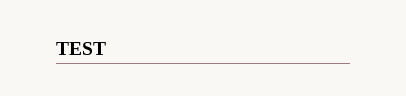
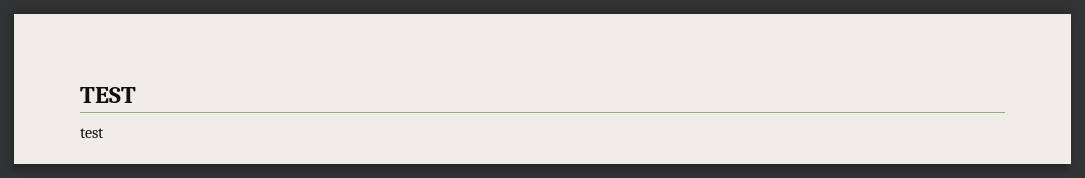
+ test

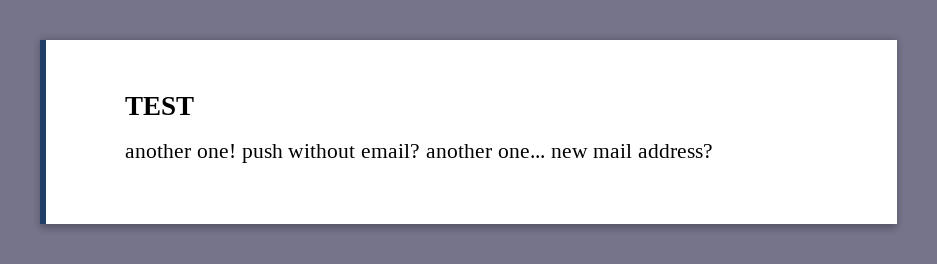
- test
+ another one! push without email? another one... new mail address?

